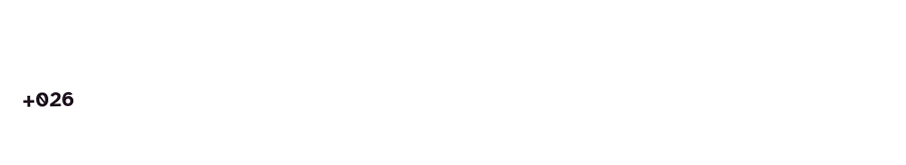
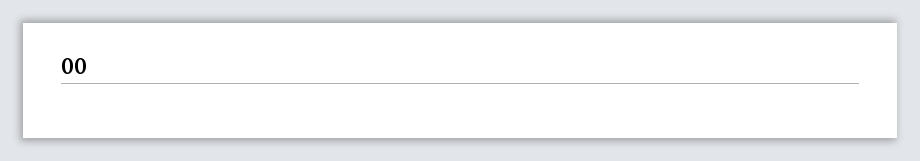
- +026
+ 00

